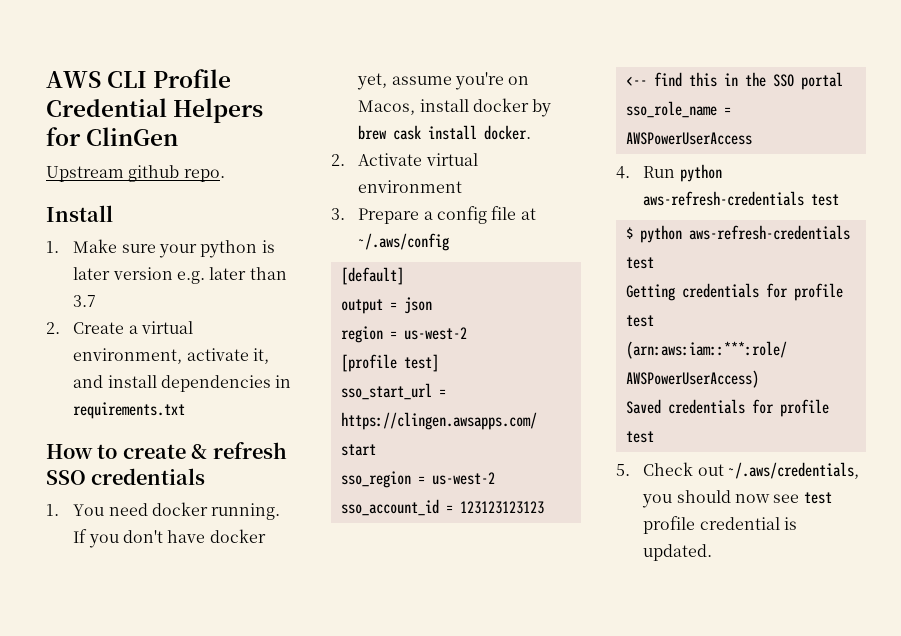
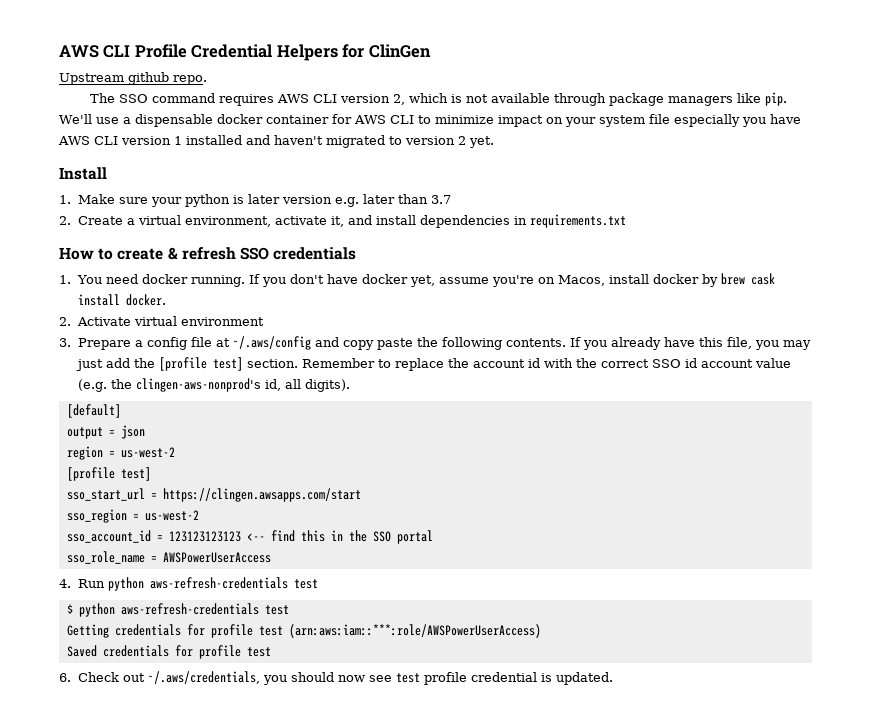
+ The SSO command requires AWS CLI version 2, which is not available through package managers like pip. We'll use a dispensable docker container for AWS CLI to minimize impact on your system file especially you have AWS CLI version 1 installed and haven't migrated to version 2 yet.
- 3. Prepare a config file at ~/.aws/config
+ 3. Prepare a config file at ~/.aws/config and copy paste the following contents. If you already have this file, you may just add the [profile test] section. Remember to replace the account id with the correct SSO id account value (e.g. the clingen-aws-nonprod's id, all digits).
- 5. Check out ~/.aws/credentials, you should now see test profile credential is updated.
+ 6. Check out ~/.aws/credentials, you should now see test profile credential is updated.

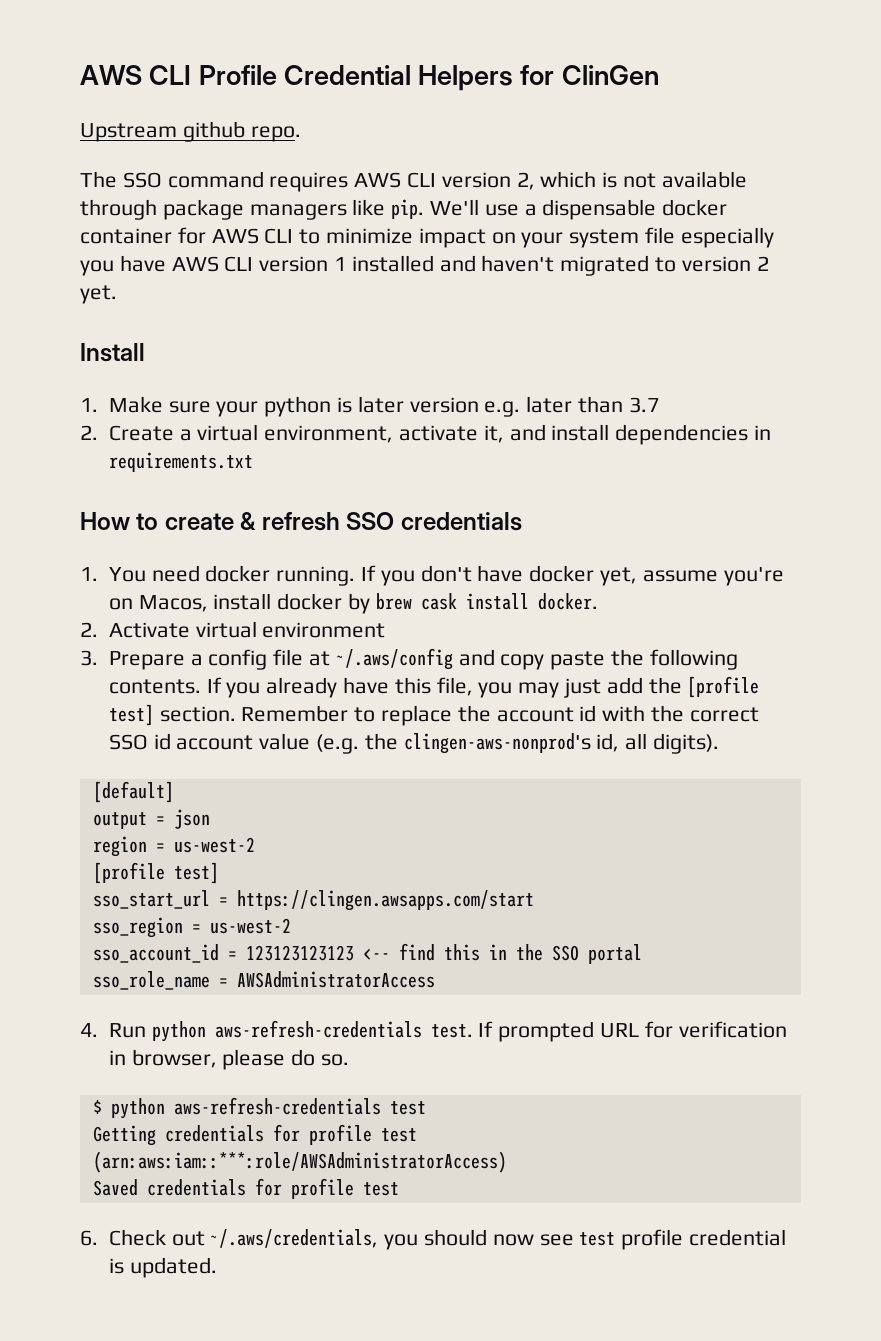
- sso_role_name = AWSPowerUserAccess
+ sso_role_name = AWSAdministratorAccess
- 4. Run python aws-refresh-credentials test
+ 4. Run python aws-refresh-credentials test. If prompted URL for verification in browser, please do so.
- Getting credentials for profile test (arn:aws:iam::***:role/AWSPowerUserAccess)
+ Getting credentials for profile test (arn:aws:iam::***:role/AWSAdministratorAccess)

